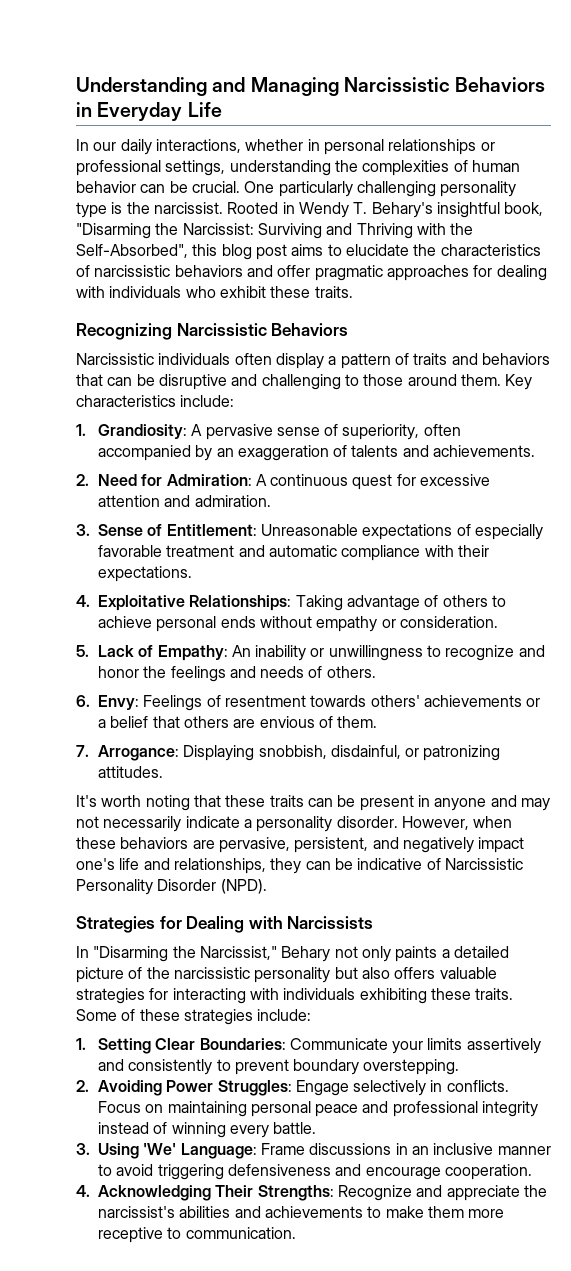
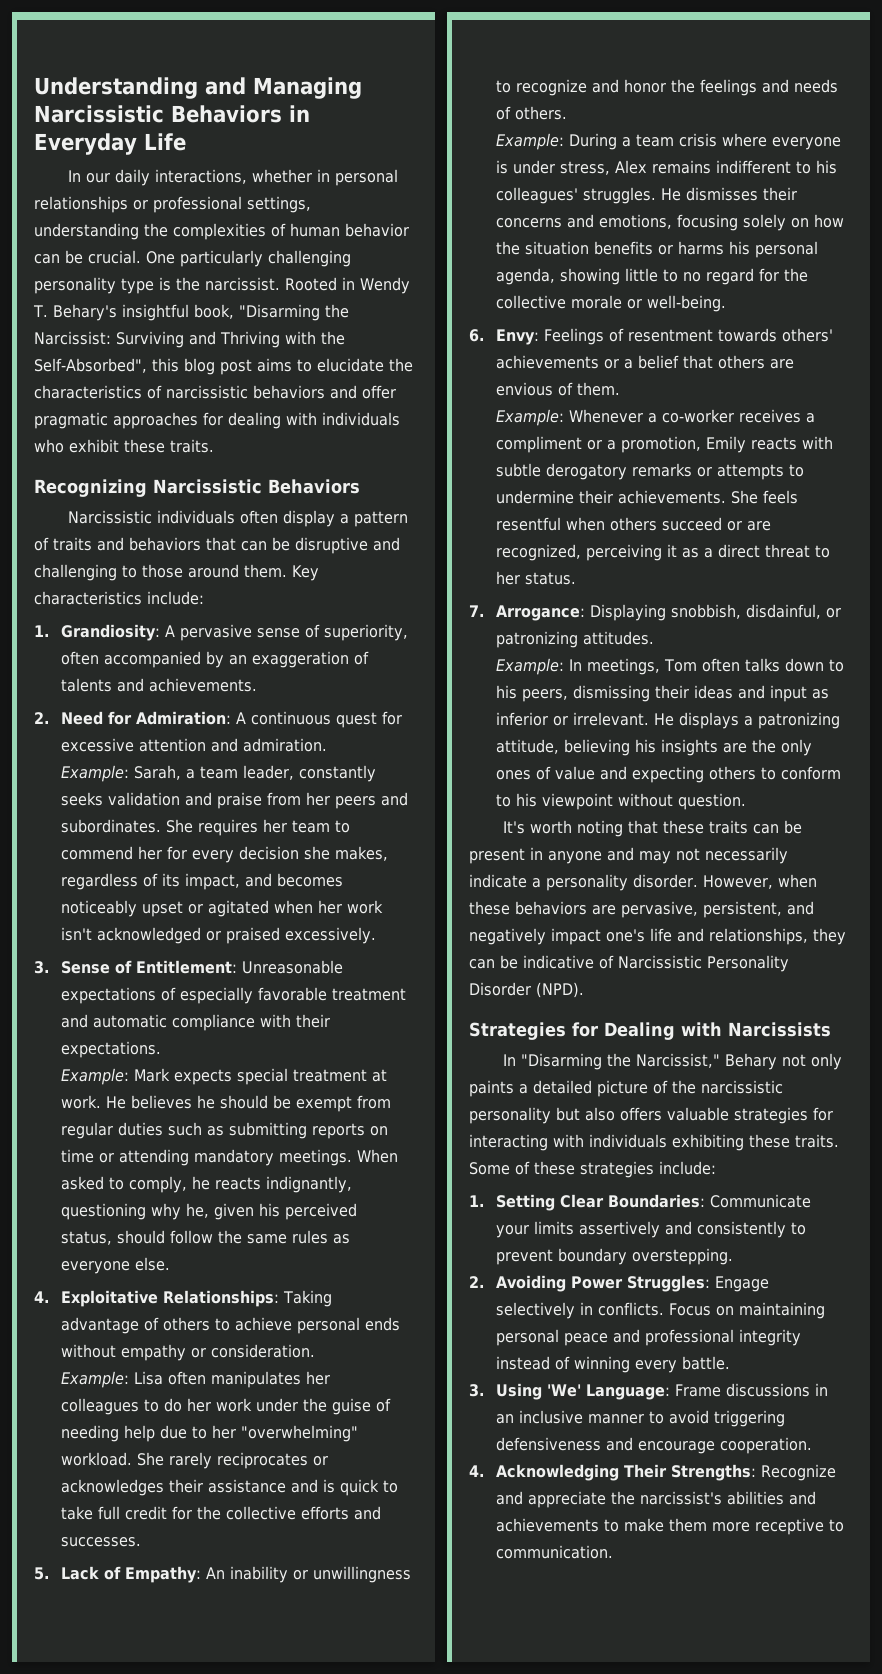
+ Example: Sarah, a team leader, constantly seeks validation and praise from her peers and subordinates. She requires her team to commend her for every decision she makes, regardless of its impact, and becomes noticeably upset or agitated when her work isn't acknowledged or praised excessively.
+ Example: Mark expects special treatment at work. He believes he should be exempt from regular duties such as submitting reports on time or attending mandatory meetings. When asked to comply, he reacts indignantly, questioning why he, given his perceived status, should follow the same rules as everyone else.
+ Example: Lisa often manipulates her colleagues to do her work under the guise of needing help due to her "overwhelming" workload. She rarely reciprocates or acknowledges their assistance and is quick to take full credit for the collective efforts and successes.
+ Example: During a team crisis where everyone is under stress, Alex remains indifferent to his colleagues' struggles. He dismisses their concerns and emotions, focusing solely on how the situation benefits or harms his personal agenda, showing little to no regard for the collective morale or well-being.
+ Example: Whenever a co-worker receives a compliment or a promotion, Emily reacts with subtle derogatory remarks or attempts to undermine their achievements. She feels resentful when others succeed or are recognized, perceiving it as a direct threat to her status.
+ Example: In meetings, Tom often talks down to his peers, dismissing their ideas and input as inferior or irrelevant. He displays a patronizing attitude, believing his insights are the only ones of value and expecting others to conform to his viewpoint without question.

